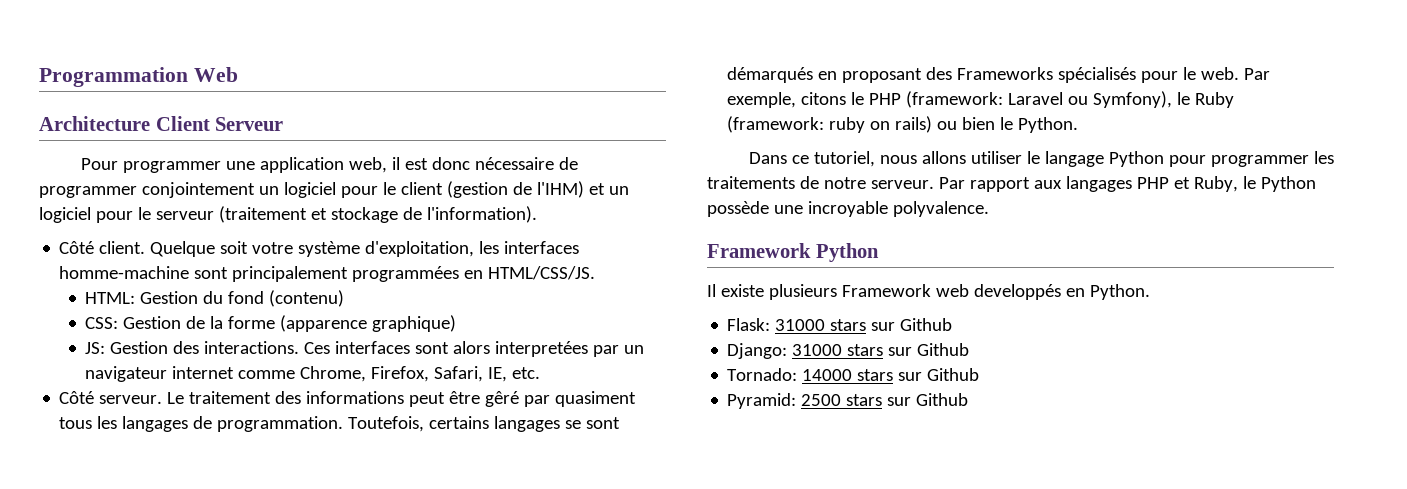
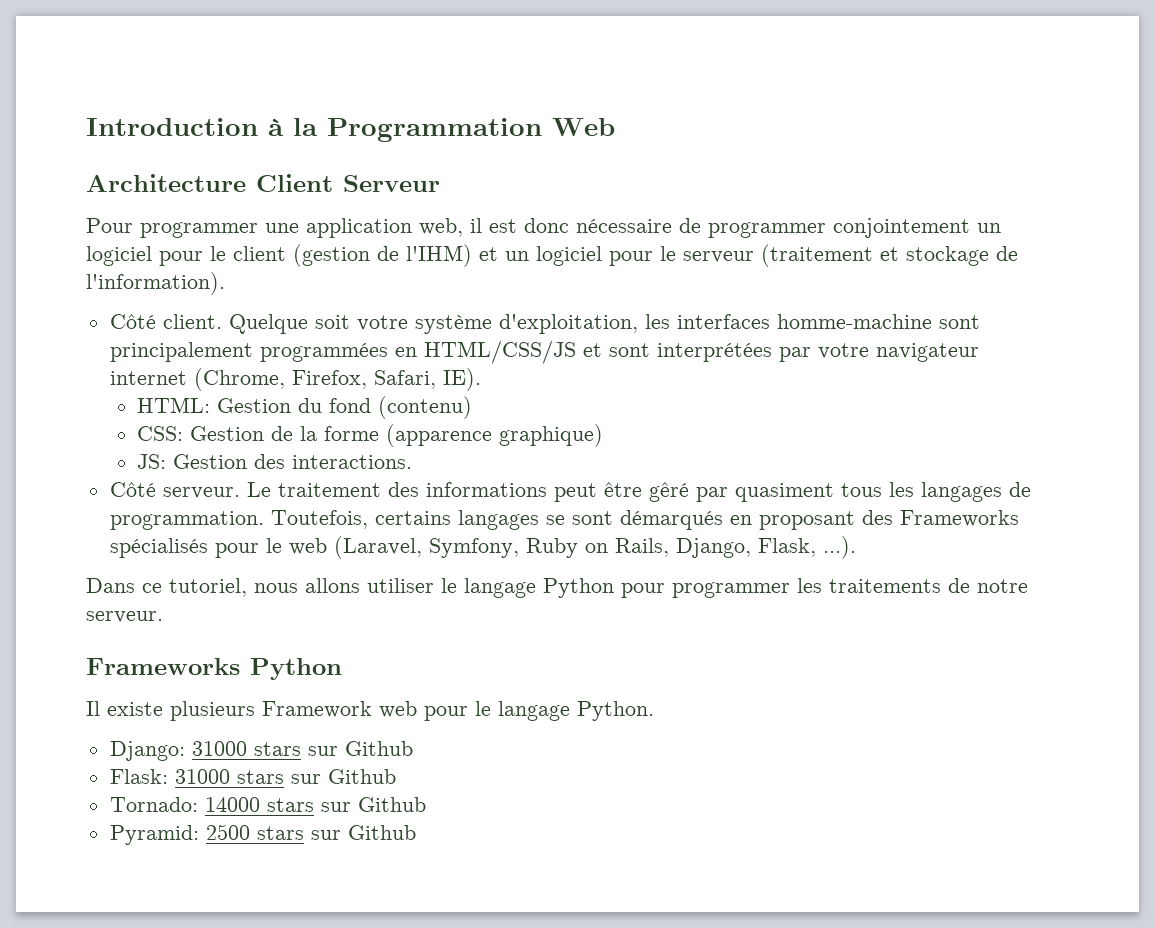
- Programmation Web
+ Introduction à la Programmation Web
- Quelque soit votre système d'exploitation, les interfaces homme-machine sont principalement programmées en HTML/CSS/JS.
+ Quelque soit votre système d'exploitation, les interfaces homme-machine sont principalement programmées en HTML/CSS/JS et sont interprétées par votre navigateur internet (Chrome, Firefox, Safari, IE).
- Ces interfaces sont alors interpretées par un navigateur internet comme Chrome, Firefox, Safari, IE, etc.
- Toutefois, certains langages se sont démarqués en proposant des Frameworks spécialisés pour le web. Par exemple, citons le PHP (framework: Laravel ou Symfony), le Ruby (framework: ruby on rails) ou bien le Python.
+ Toutefois, certains langages se sont démarqués en proposant des Frameworks spécialisés pour le web (Laravel, Symfony, Ruby on Rails, Django, Flask, ...).
- Dans ce tutoriel, nous allons utiliser le langage Python pour programmer les traitements de notre serveur. Par rapport aux langages PHP et Ruby, le Python possède une incroyable polyvalence.
- Framework Python
+ Dans ce tutoriel, nous allons utiliser le langage Python pour programmer les traitements de notre serveur.
+ Frameworks Python
- Il existe plusieurs Framework web developpés en Python.
+ Il existe plusieurs Framework web pour le langage Python.
+ Django: 31000 stars sur Github
  Flask: 31000 stars sur Github
- Django: 31000 stars sur Github

